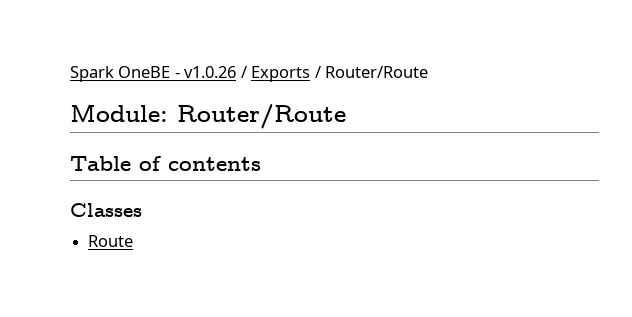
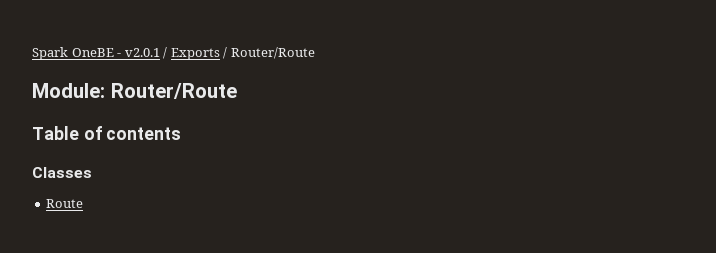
- Spark OneBE - v1.0.26 / Exports / Router/Route
+ Spark OneBE - v2.0.1 / Exports / Router/Route

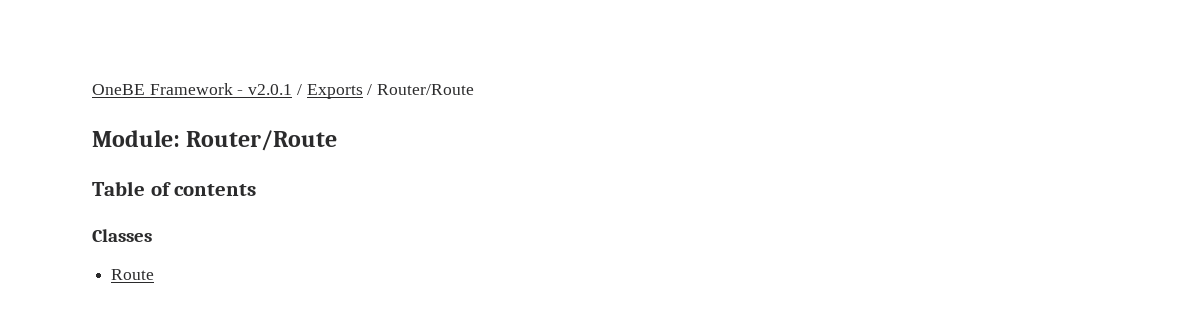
- Spark OneBE - v2.0.1 / Exports / Router/Route
+ OneBE Framework - v2.0.1 / Exports / Router/Route

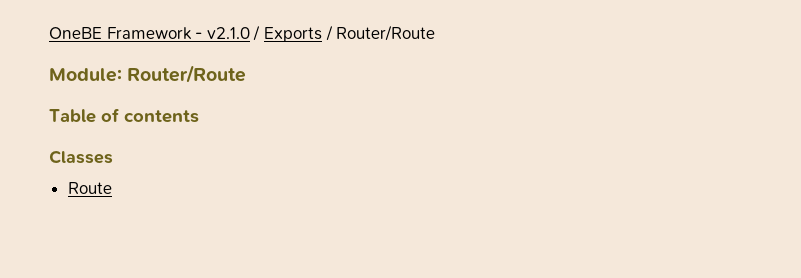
- OneBE Framework - v2.0.1 / Exports / Router/Route
+ OneBE Framework - v2.1.0 / Exports / Router/Route

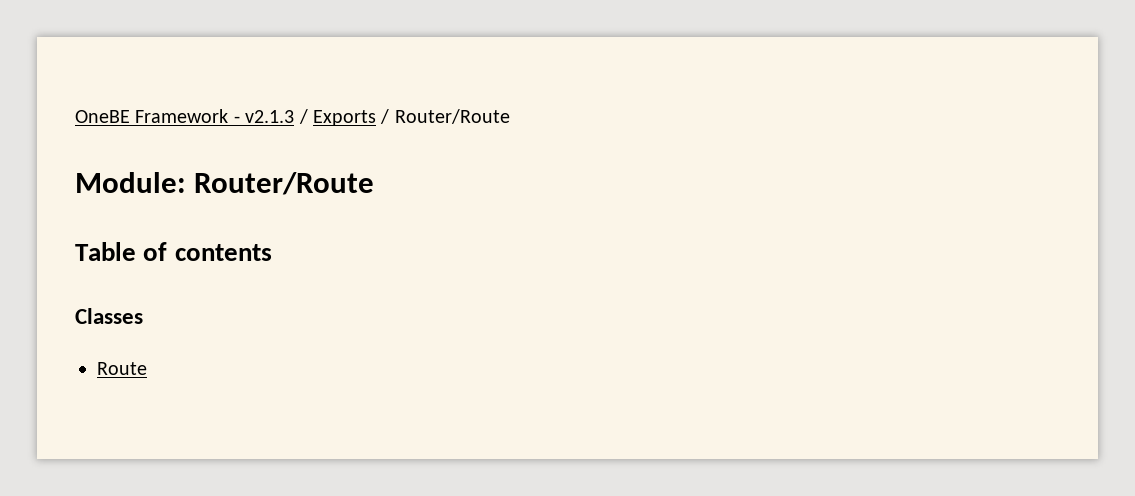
- OneBE Framework - v2.1.0 / Exports / Router/Route
+ OneBE Framework - v2.1.3 / Exports / Router/Route

